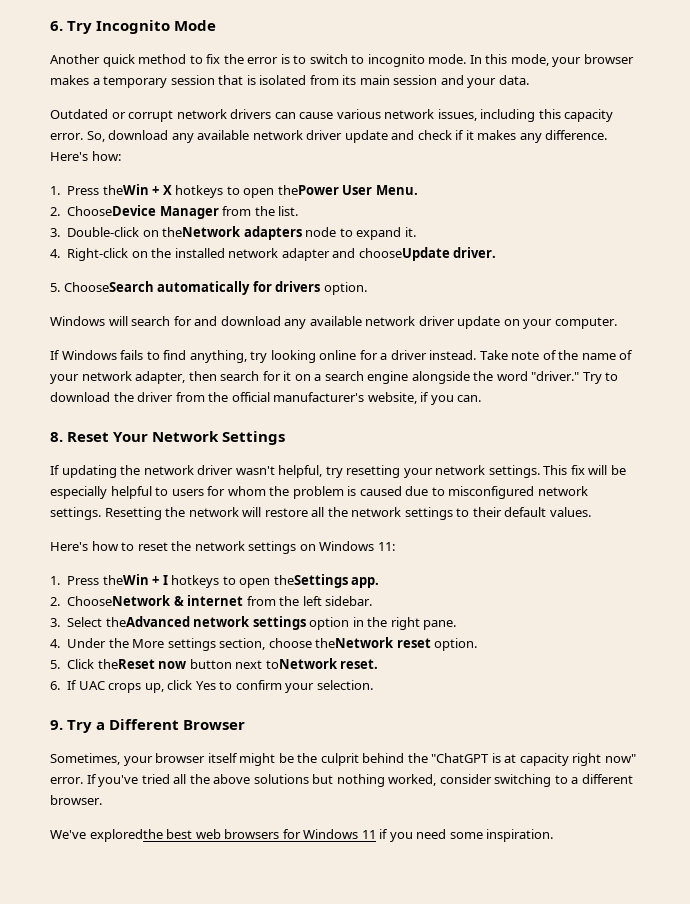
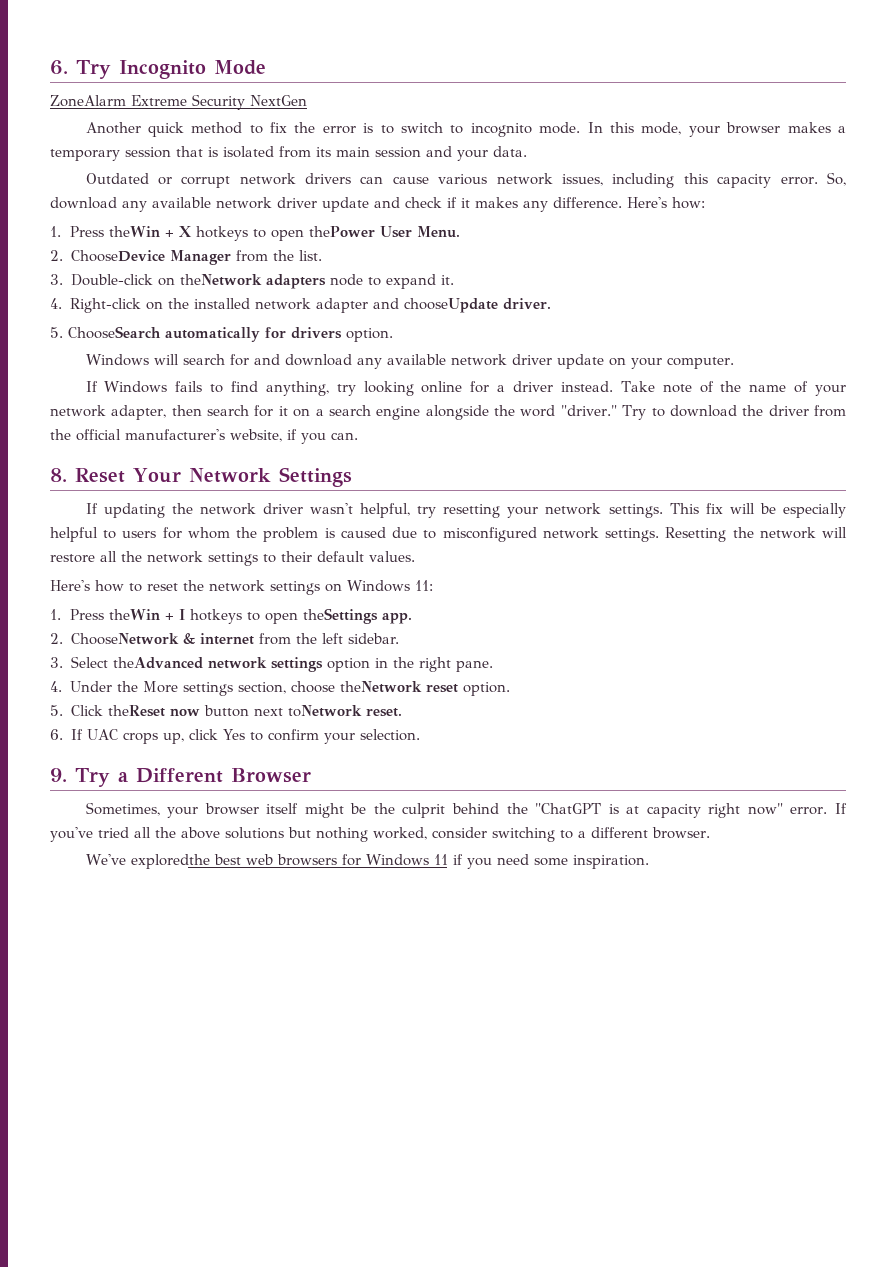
+ ZoneAlarm Extreme Security NextGen

